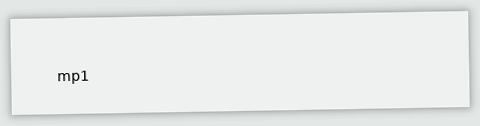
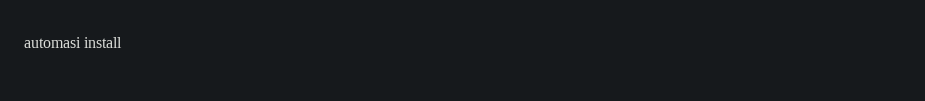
- mp1
+ automasi install

